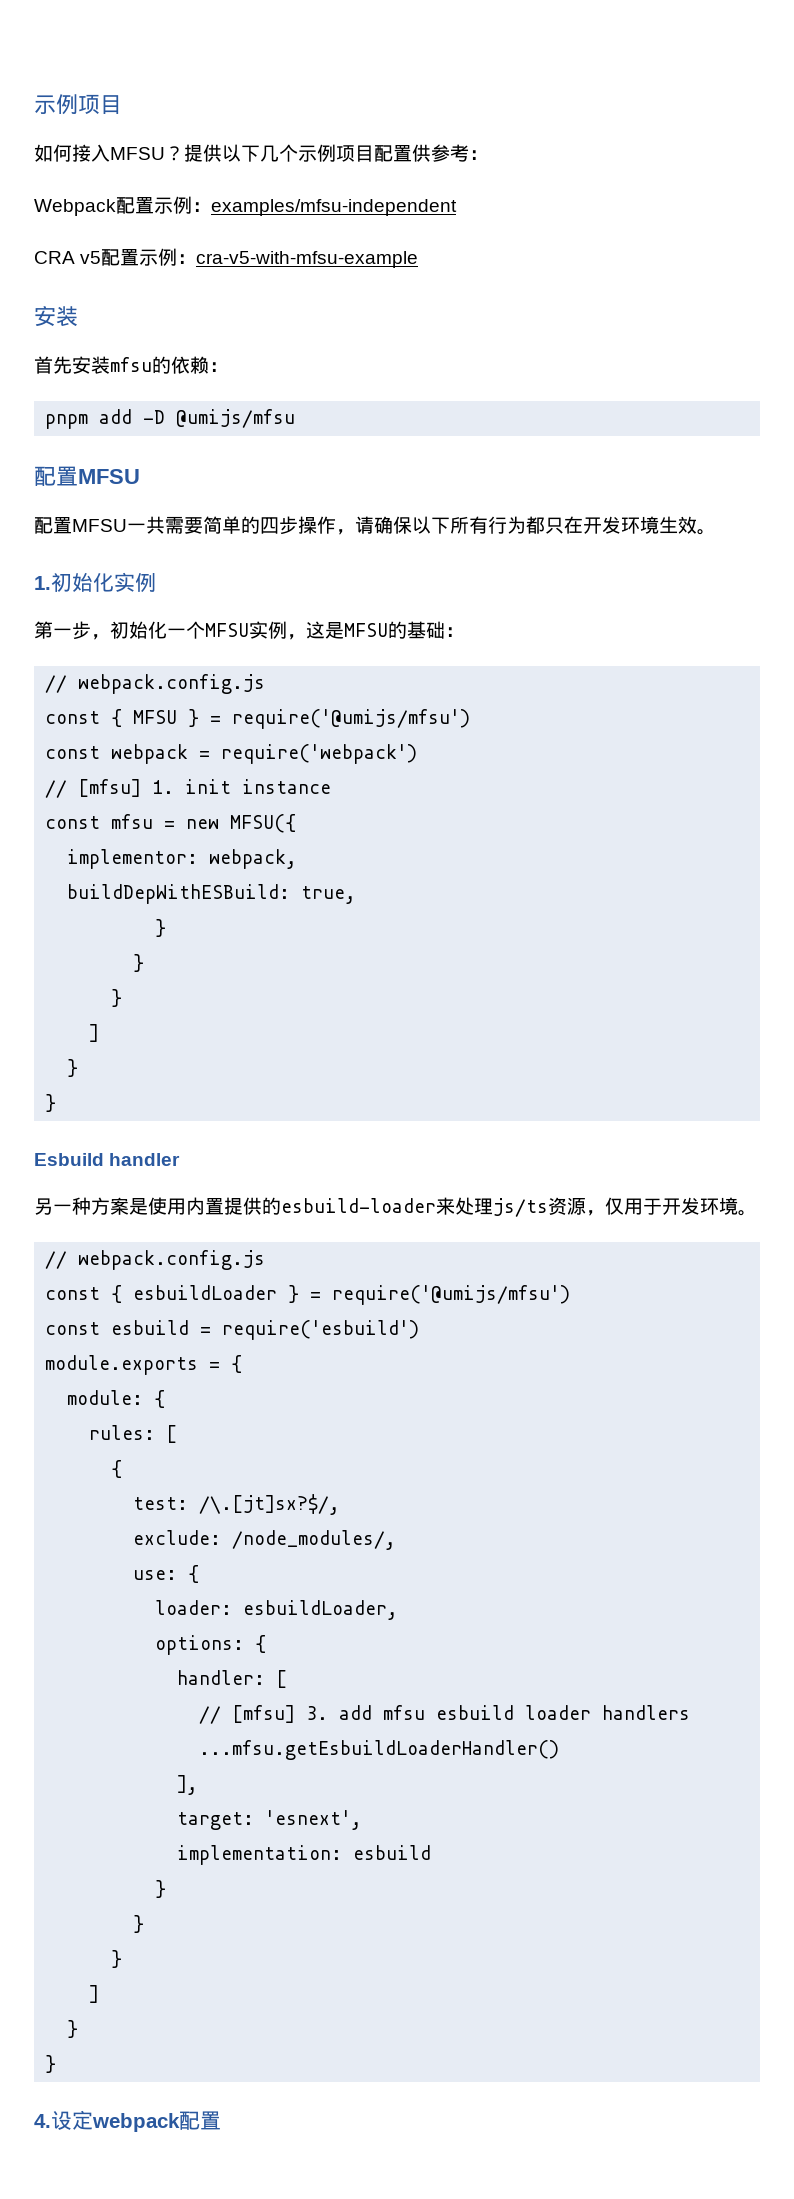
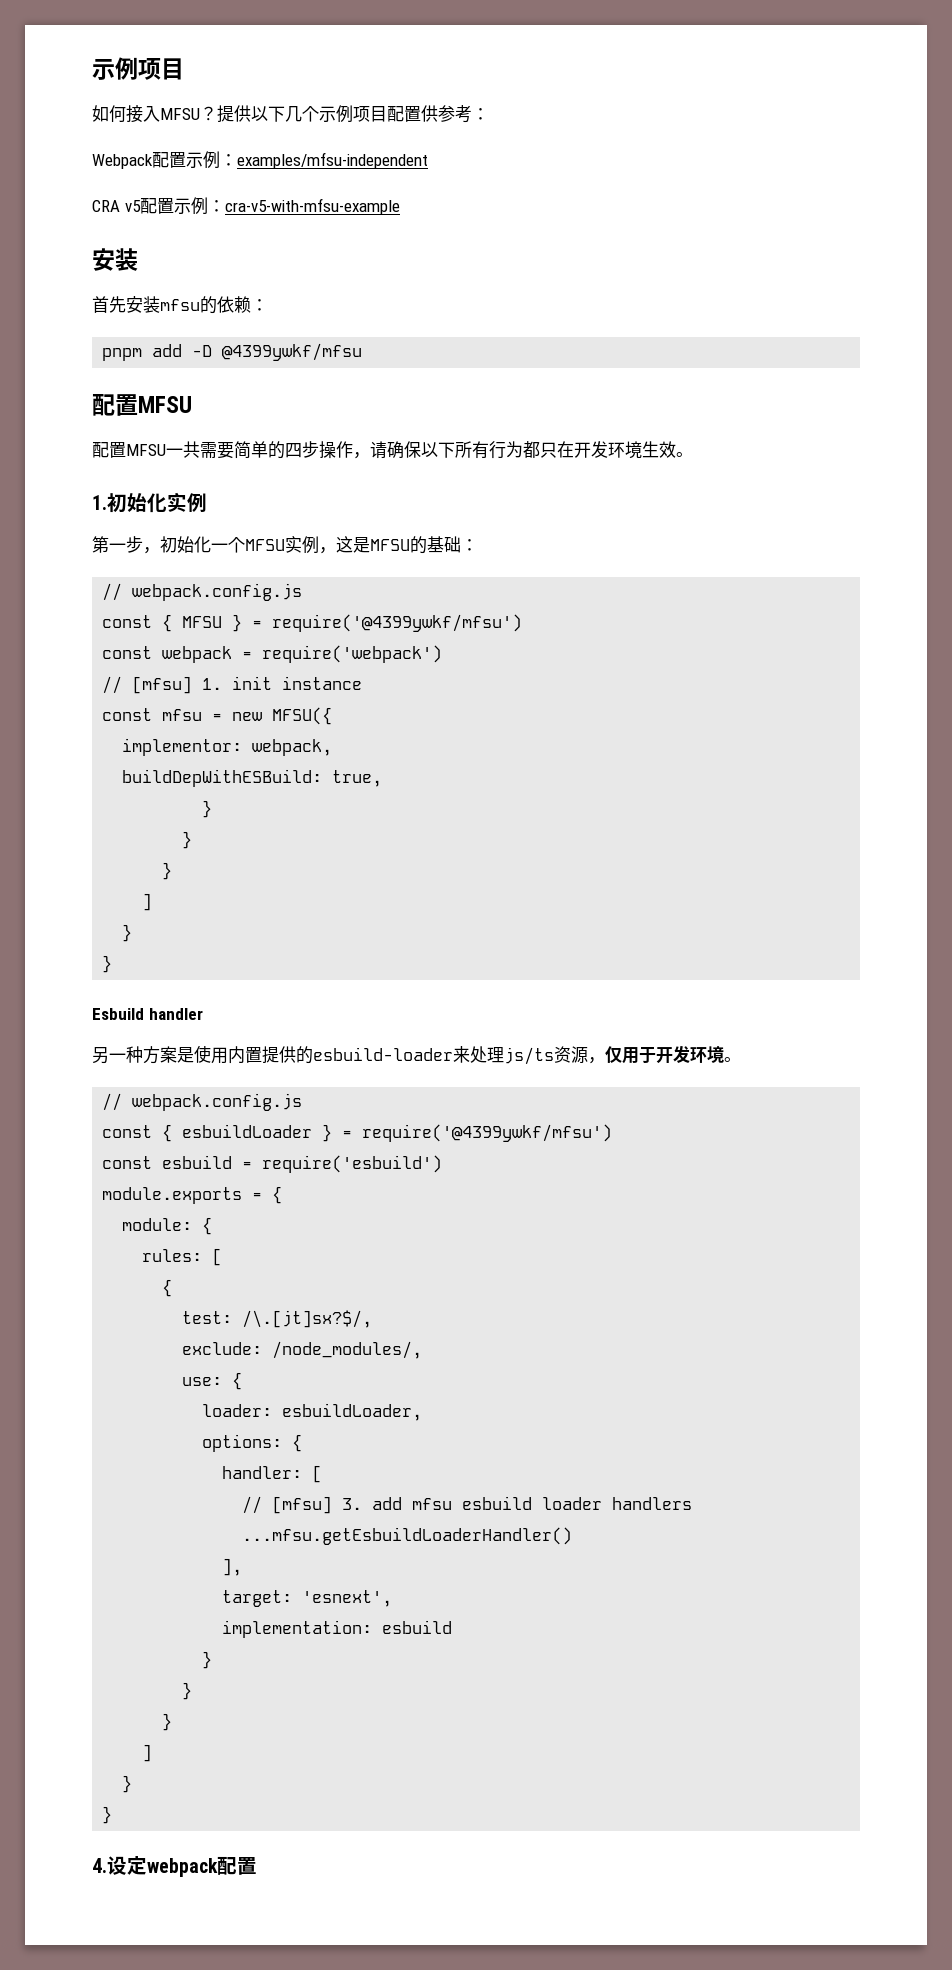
- pnpm add -D @umijs/mfsu
+ pnpm add -D @4399ywkf/mfsu
- const { MFSU } = require('@umijs/mfsu')
+ const { MFSU } = require('@4399ywkf/mfsu')
- const { esbuildLoader } = require('@umijs/mfsu')
+ const { esbuildLoader } = require('@4399ywkf/mfsu')

